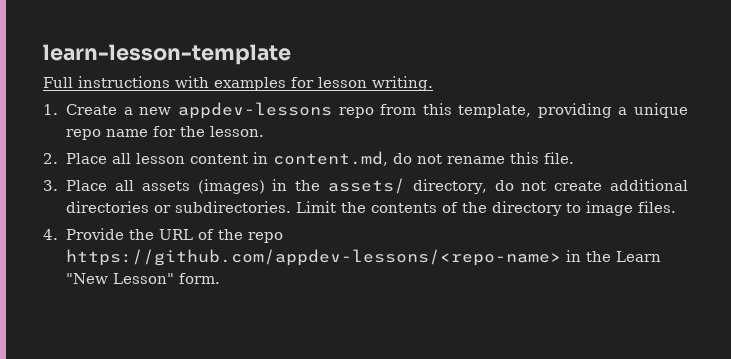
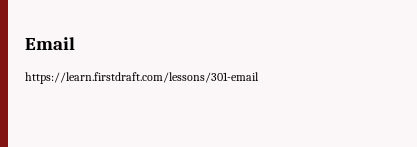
- learn-lesson-template
- Full instructions with examples for lesson writing.
- 1. Create a new appdev-lessons repo from this template, providing a unique repo name for the lesson.
- 2. Place all lesson content in content.md, do not rename this file.
- 3. Place all assets (images) in the assets/ directory, do not create additional directories or subdirectories. Limit the contents of the directory to image files.
- 4. Provide the URL of the repo https://github.com/appdev-lessons/<repo-name> in the Learn "New Lesson" form.
+ Email
+ https://learn.firstdraft.com/lessons/301-email

